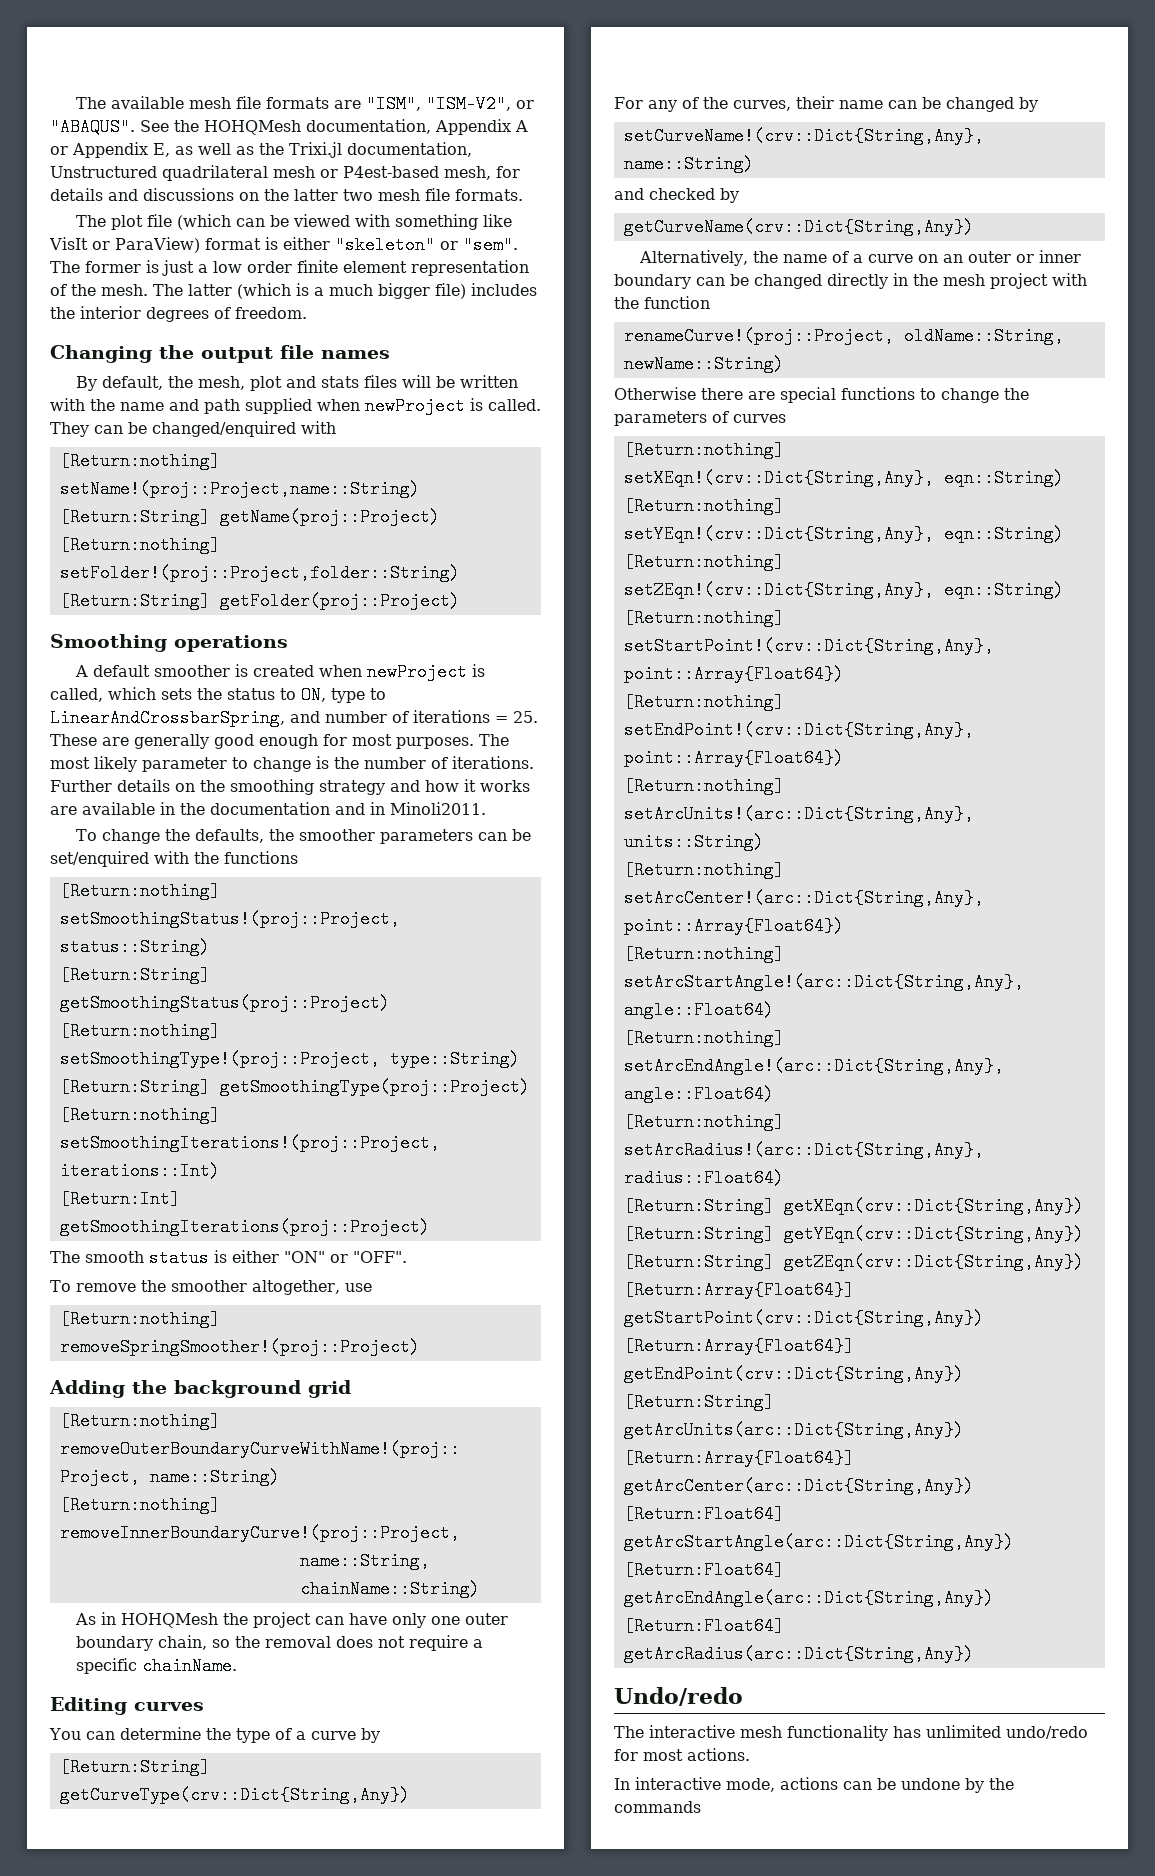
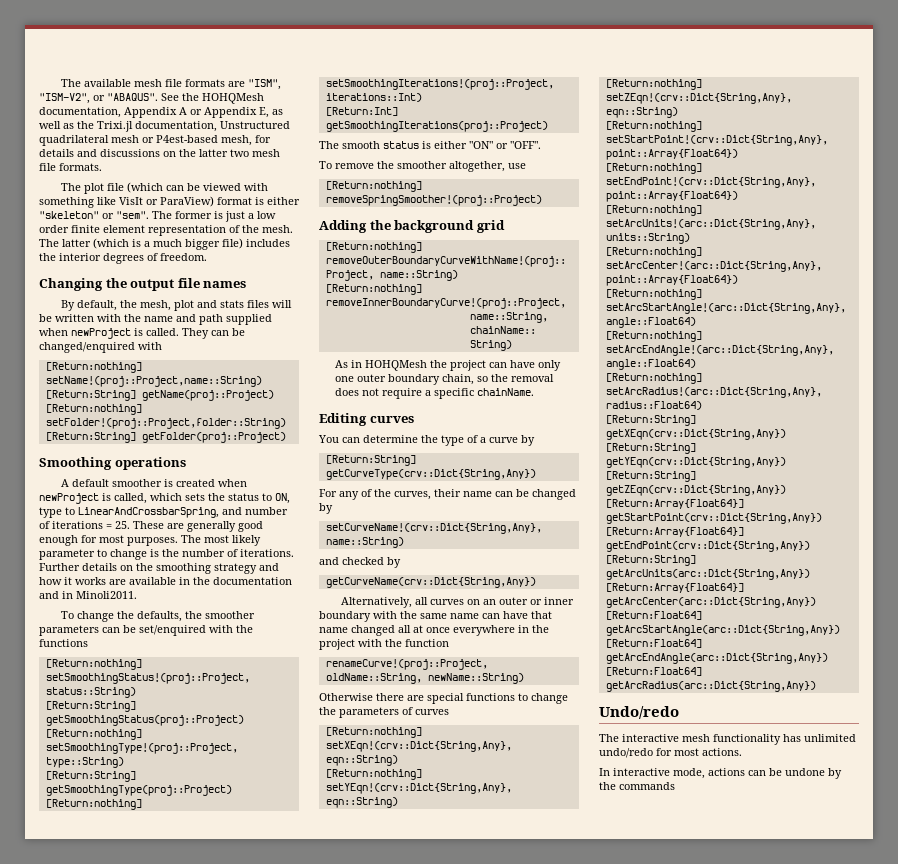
- Alternatively, the name of a curve on an outer or inner boundary can be changed directly in the mesh project with the function
+ Alternatively, all curves on an outer or inner boundary with the same name can have that name changed all at once everywhere in the project with the function

